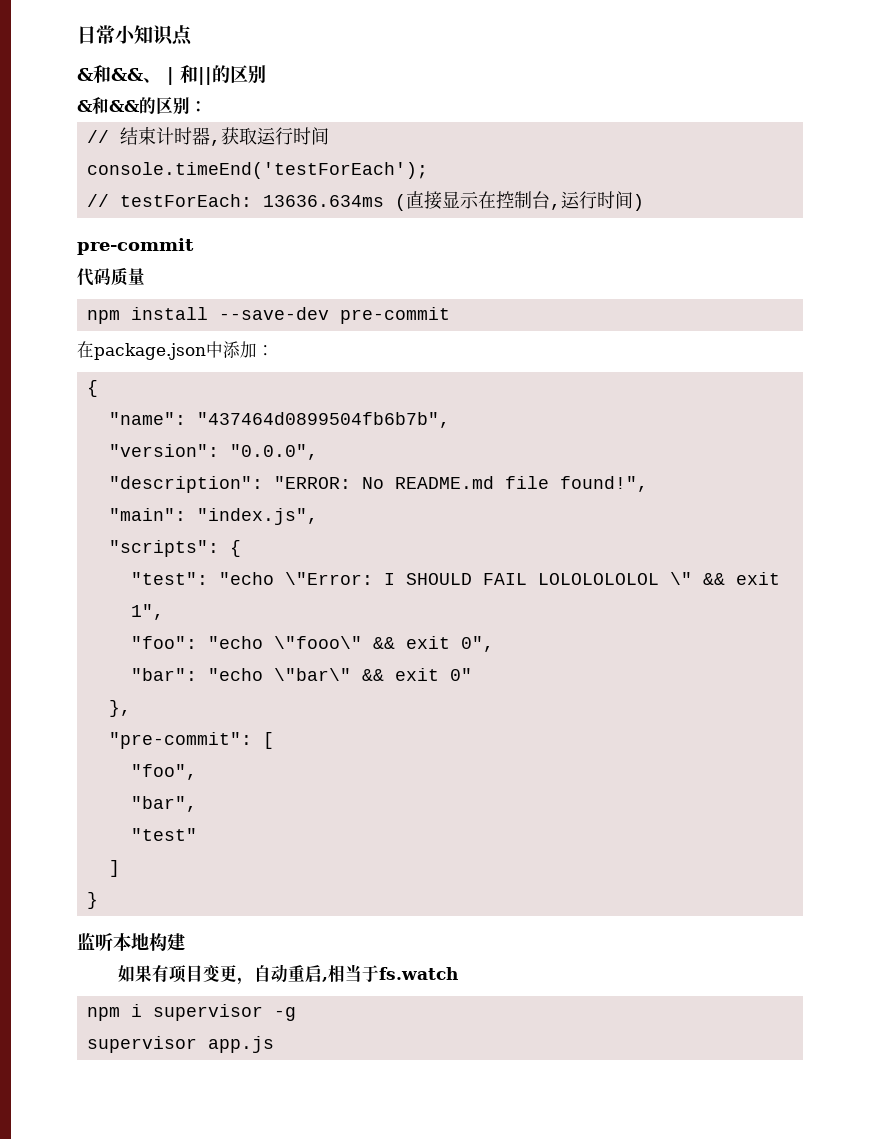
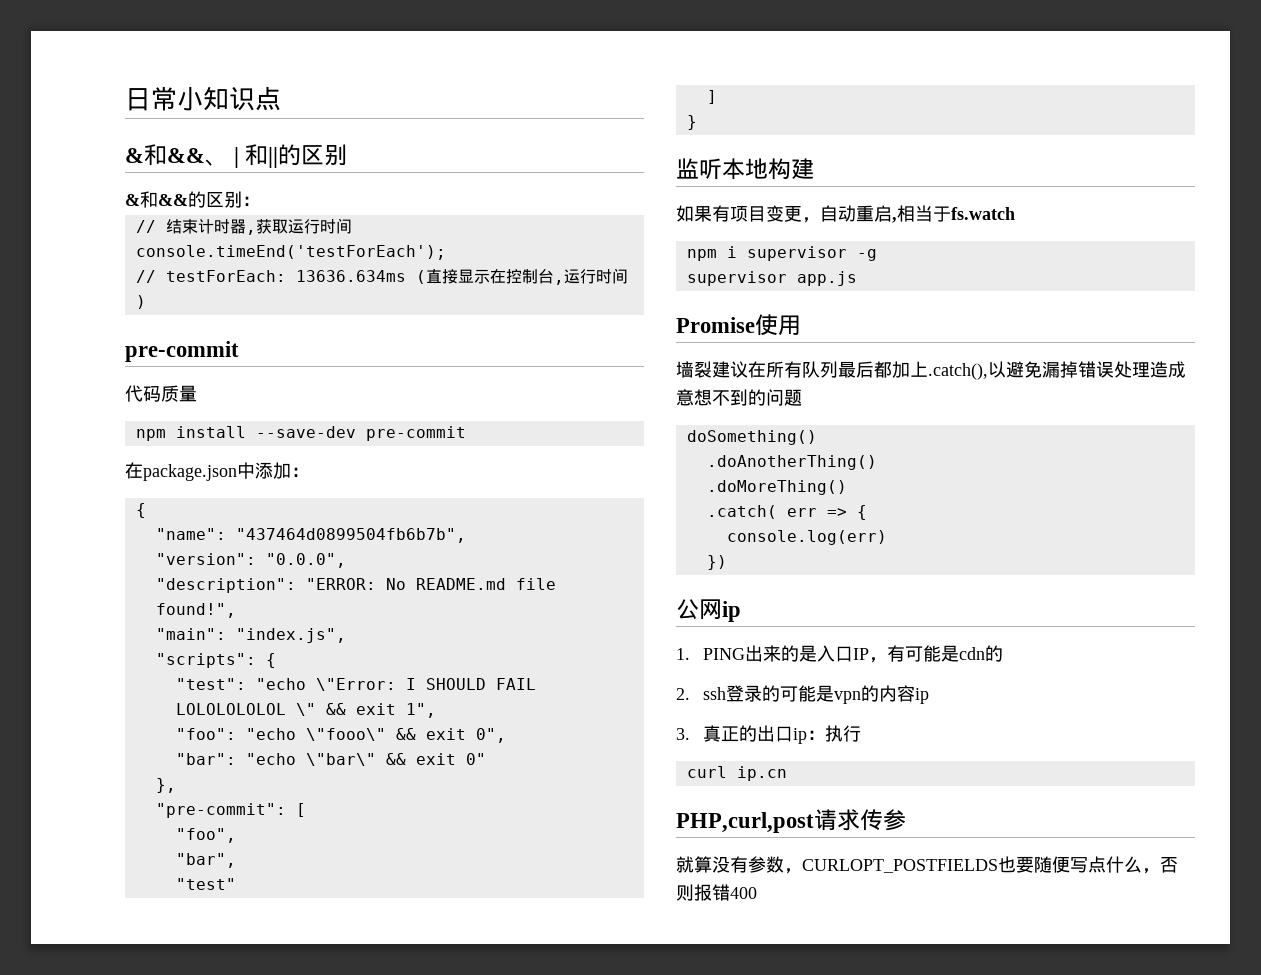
+ Promise使用
+ 墙裂建议在所有队列最后都加上.catch(),以避免漏掉错误处理造成意想不到的问题
+ doSomething()
+ .doAnotherThing()
+ .doMoreThing()
+ .catch( err => {
+ console.log(err)
+ })
+ 公网ip
+ 1. PING出来的是入口IP，有可能是cdn的
+ 2. ssh登录的可能是vpn的内容ip
+ 3.真正的出口ip：执行
+ curl ip.cn
+ PHP,curl,post请求传参
+ 就算没有参数，CURLOPT_POSTFIELDS也要随便写点什么，否则报错400

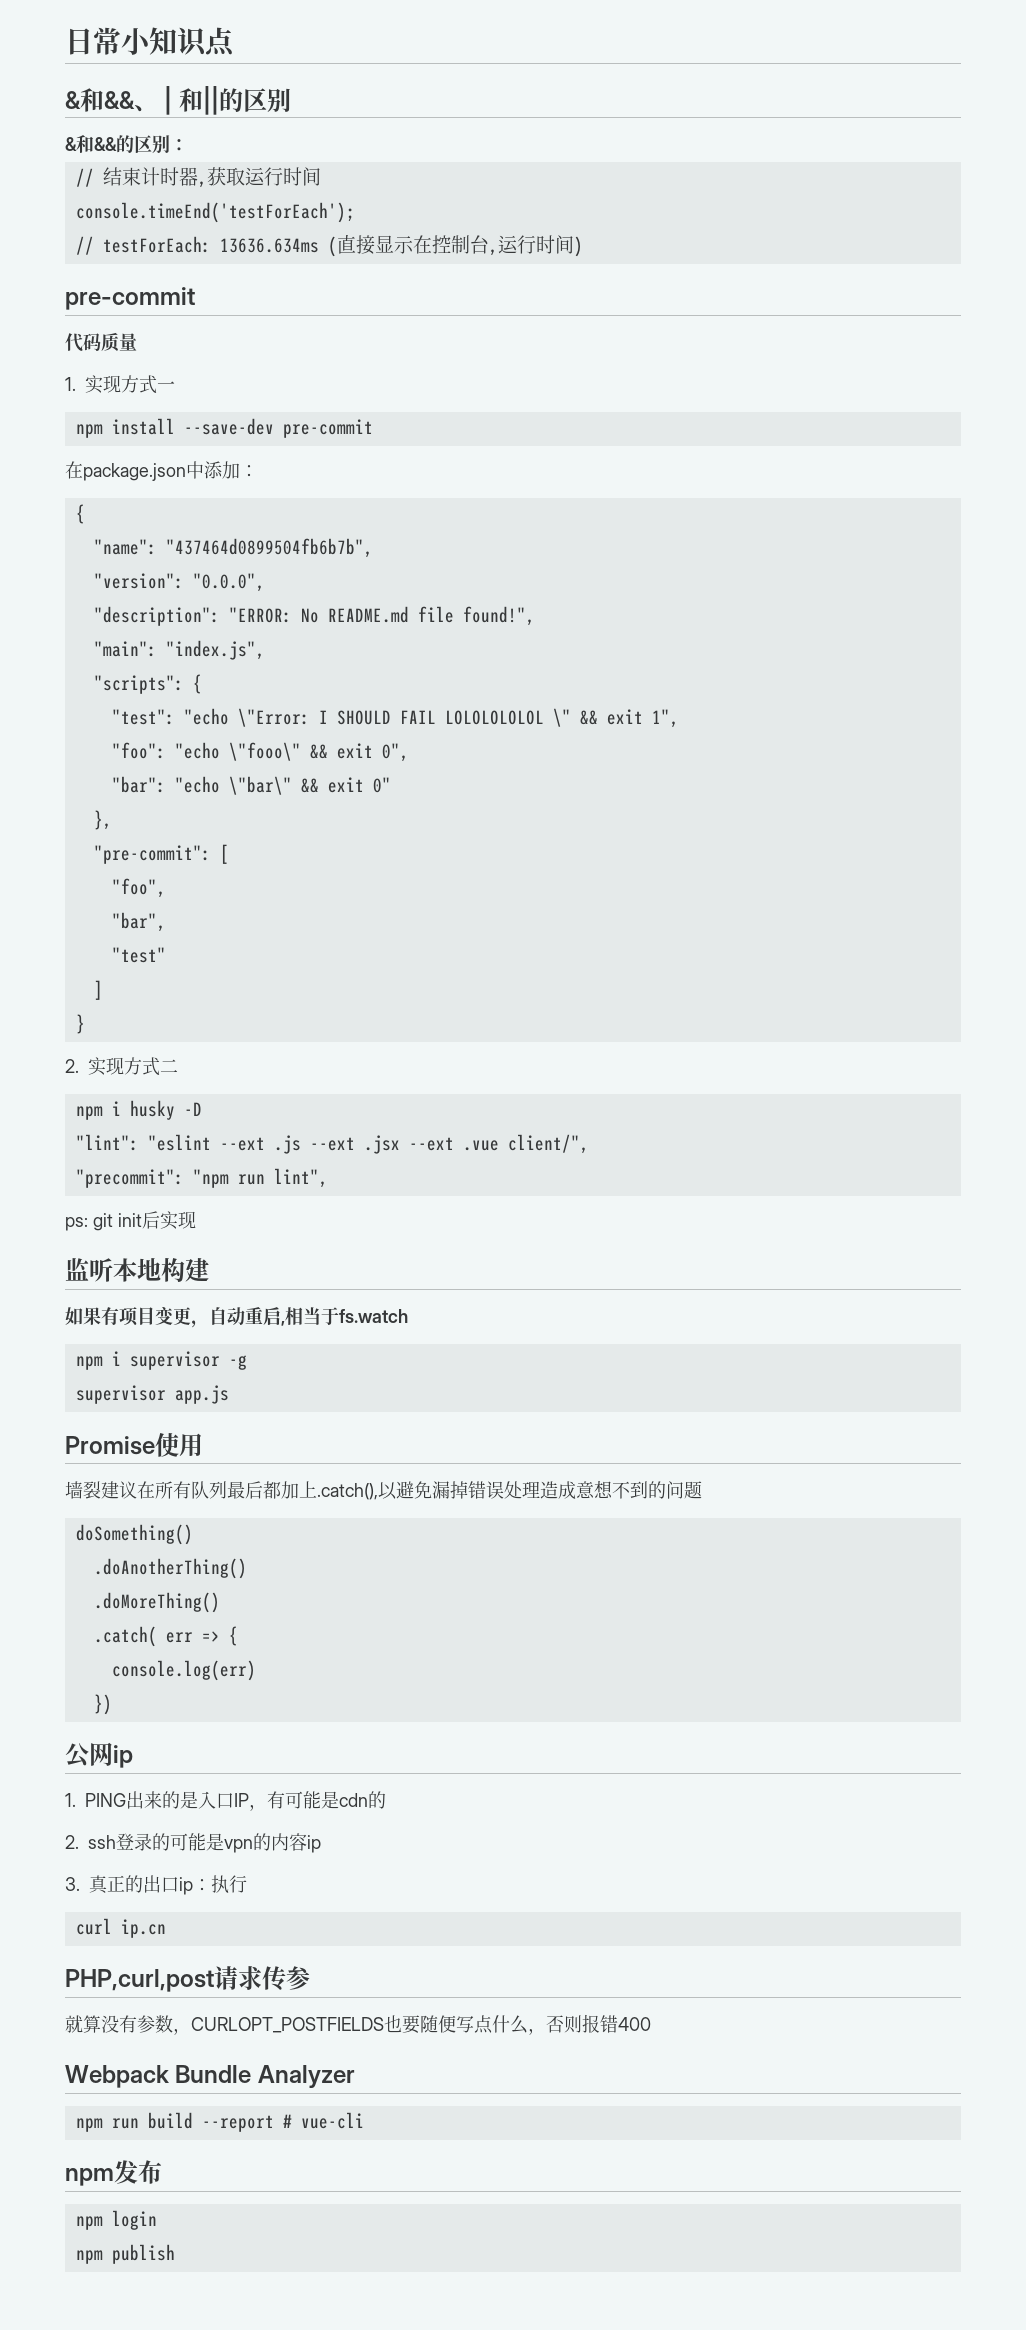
+ 1.实现方式一
+ 2.实现方式二
+ npm i husky -D
+ "lint": "eslint --ext .js --ext .jsx --ext .vue client/",
+ "precommit": "npm run lint",
+ ps: git init后实现
+ Webpack Bundle Analyzer
+ npm run build --report # vue-cli
+ npm发布
+ npm login
+ npm publish

